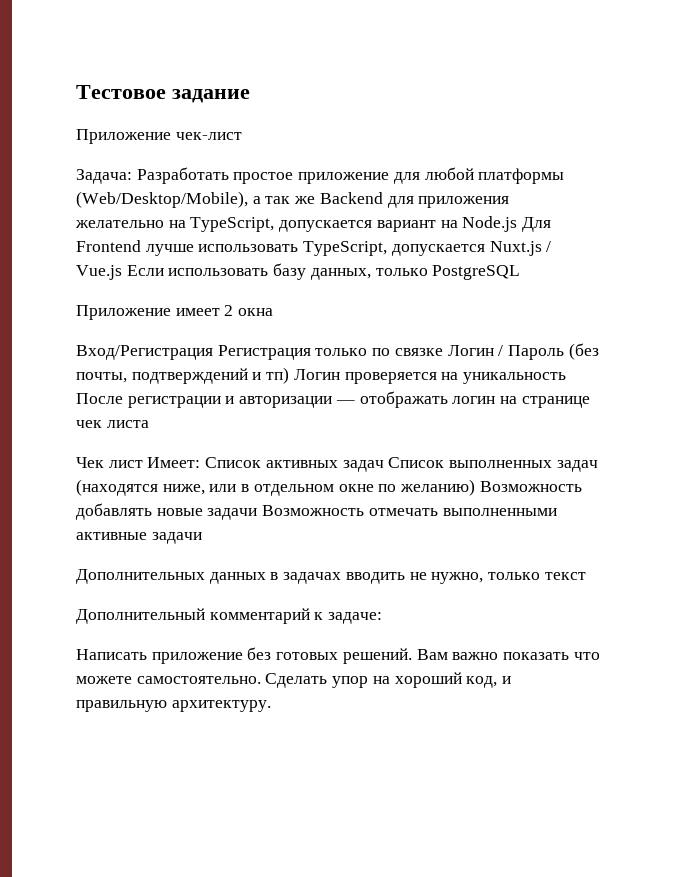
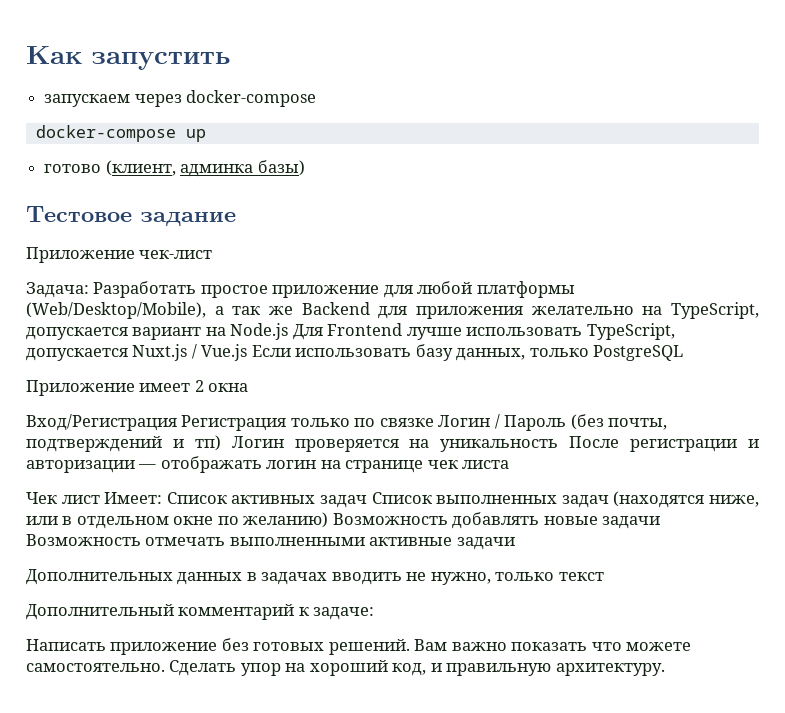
+ Как запустить
+ запускаем через docker-compose
+ docker-compose up
+ готово (клиент, админка базы)

